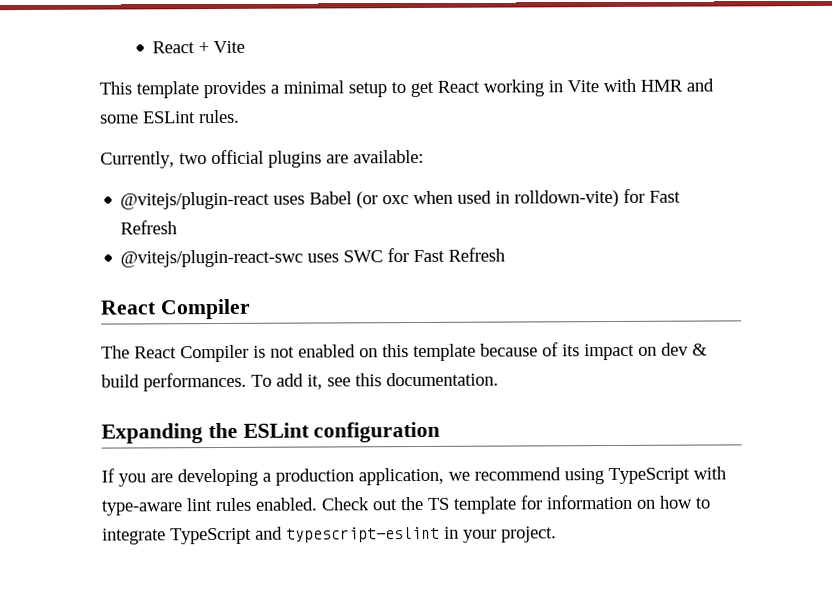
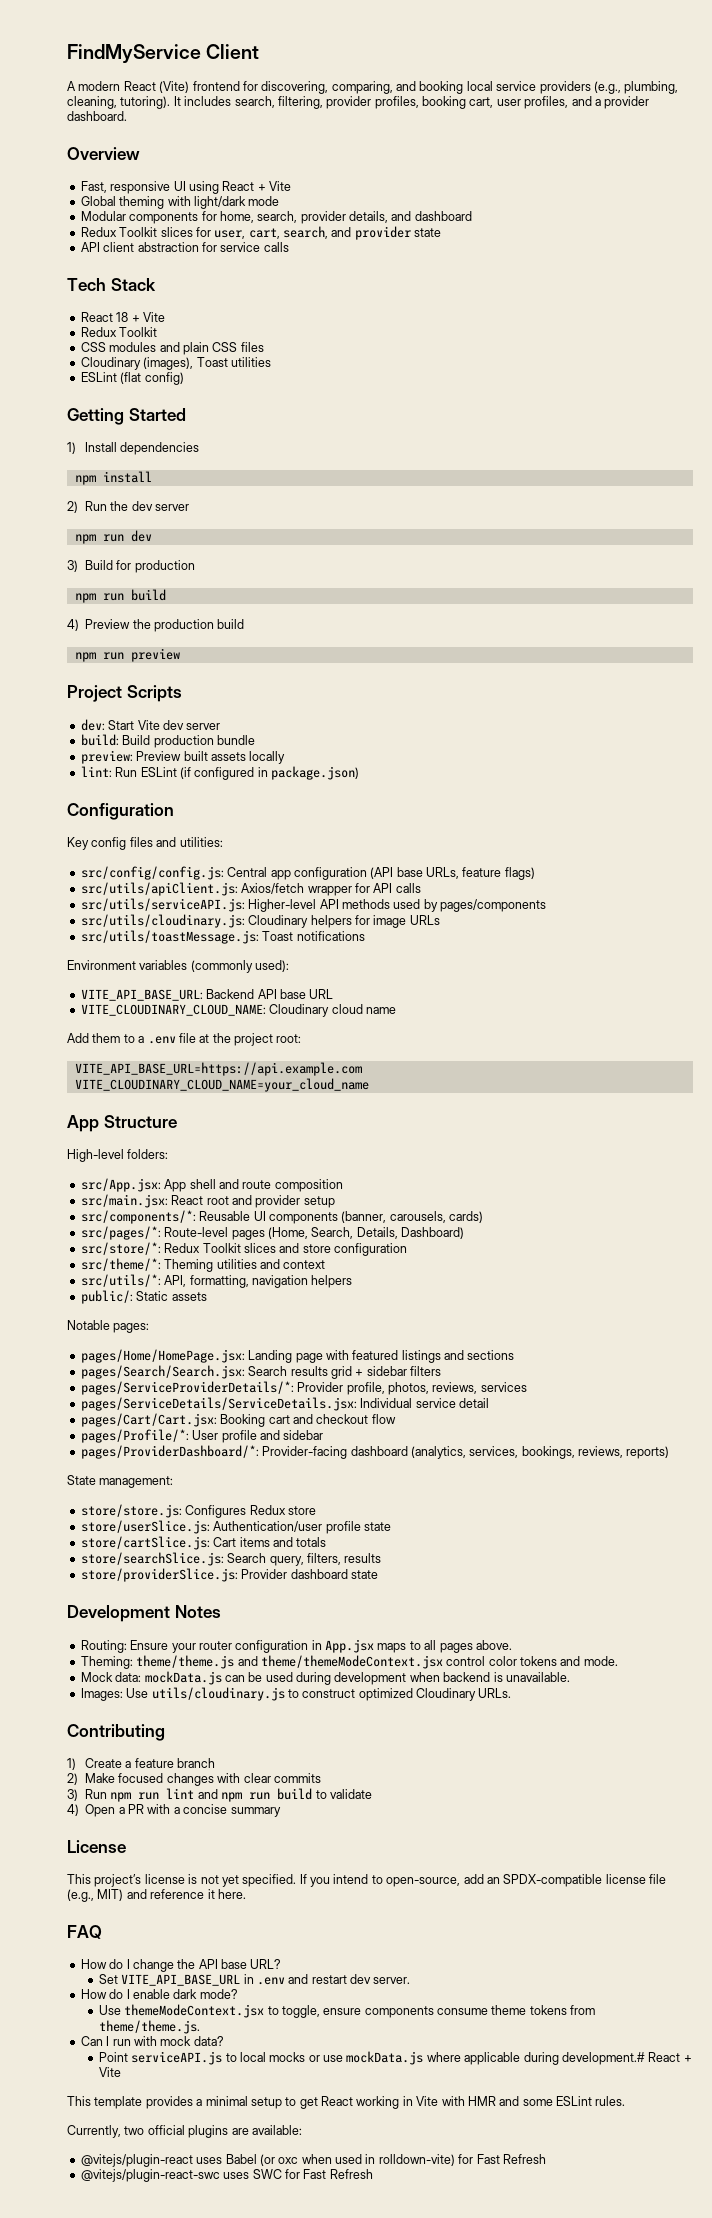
- React + Vite
+ FindMyService Client
+ A modern React (Vite) frontend for discovering, comparing, and booking local service providers (e.g., plumbing, cleaning, tutoring). It includes search, filtering, provider profiles, booking cart, user profiles, and a provider dashboard.
+ Overview
+ Fast, responsive UI using React + Vite
+ Global theming with light/dark mode
+ Modular components for home, search, provider details, and dashboard
+ Redux Toolkit slices for user, cart, search, and provider state
+ API client abstraction for service calls
+ Tech Stack
+ React 18 + Vite
+ Redux Toolkit
+ CSS modules and plain CSS files
+ Cloudinary (images), Toast utilities
+ ESLint (flat config)
+ Getting Started
+ 1) Install dependencies
+ npm install
+ 2) Run the dev server
+ npm run dev
+ 3) Build for production
+ npm run build
+ 4) Preview the production build
+ npm run preview
+ Project Scripts
+ dev: Start Vite dev server
+ build: Build production bundle
+ preview: Preview built assets locally
+ lint: Run ESLint (if configured in package.json)
+ Configuration
+ Key config files and utilities:
+ src/config/config.js: Central app configuration (API base URLs, feature flags)
+ src/utils/apiClient.js: Axios/fetch wrapper for API calls
+ src/utils/serviceAPI.js: Higher-level API methods used by pages/components
+ src/utils/cloudinary.js: Cloudinary helpers for image URLs
+ src/utils/toastMessage.js: Toast notifications
+ Environment variables (commonly used):
+ VITE_API_BASE_URL: Backend API base URL
+ VITE_CLOUDINARY_CLOUD_NAME: Cloudinary cloud name
+ Add them to a .env file at the project root:
+ VITE_API_BASE_URL=https://api.example.com
+ VITE_CLOUDINARY_CLOUD_NAME=your_cloud_name
+ App Structure
+ High-level folders:
+ src/App.jsx: App shell and route composition
+ src/main.jsx: React root and provider setup
+ src/components/*: Reusable UI components (banner, carousels, cards)
+ src/pages/*: Route-level pages (Home, Search, Details, Dashboard)
+ src/store/*: Redux Toolkit slices and store configuration
+ src/theme/*: Theming utilities and context
+ src/utils/*: API, formatting, navigation helpers
+ public/: Static assets
+ Notable pages:
+ pages/Home/HomePage.jsx: Landing page with featured listings and sections
+ pages/Search/Search.jsx: Search results grid + sidebar filters
+ pages/ServiceProviderDetails/*: Provider profile, photos, reviews, services
+ pages/ServiceDetails/ServiceDetails.jsx: Individual service detail
+ pages/Cart/Cart.jsx: Booking cart and checkout flow
+ pages/Profile/*: User profile and sidebar
+ pages/ProviderDashboard/*: Provider-facing dashboard (analytics, services, bookings, reviews, reports)
+ State management:
+ store/store.js: Configures Redux store
+ store/userSlice.js: Authentication/user profile state
+ store/cartSlice.js: Cart items and totals
+ store/searchSlice.js: Search query, filters, results
+ store/providerSlice.js: Provider dashboard state
+ Development Notes
+ Routing: Ensure your router configuration in App.jsx maps to all pages above.
+ Theming: theme/theme.js and theme/themeModeContext.jsx control color tokens and mode.
+ Mock data: mockData.js can be used during development when backend is unavailable.
+ Images: Use utils/cloudinary.js to construct optimized Cloudinary URLs.
+ Contributing
+ 1) Create a feature branch
+ 2) Make focused changes with clear commits
+ 3) Run npm run lint and npm run build to validate
+ 4) Open a PR with a concise summary
+ License
+ This project’s license is not yet specified. If you intend to open-source, add an SPDX-compatible license file (e.g., MIT) and reference it here.
+ FAQ
+ How do I change the API base URL?
+ Set VITE_API_BASE_URL in .env and restart dev server.
+ How do I enable dark mode?
+ Use themeModeContext.jsx to toggle, ensure components consume theme tokens from theme/theme.js.
+ Can I run with mock data?
+ Point serviceAPI.js to local mocks or use mockData.js where applicable during development.# React + Vite
  @vitejs/plugin-react-swc uses SWC for Fast Refresh
- React Compiler
- The React Compiler is not enabled on this template because of its impact on dev & build performances. To add it, see this documentation.
- Expanding the ESLint configuration
- If you are developing a production application, we recommend using TypeScript with type-aware lint rules enabled. Check out the TS template for information on how to integrate TypeScript and typescript-eslint in your project.

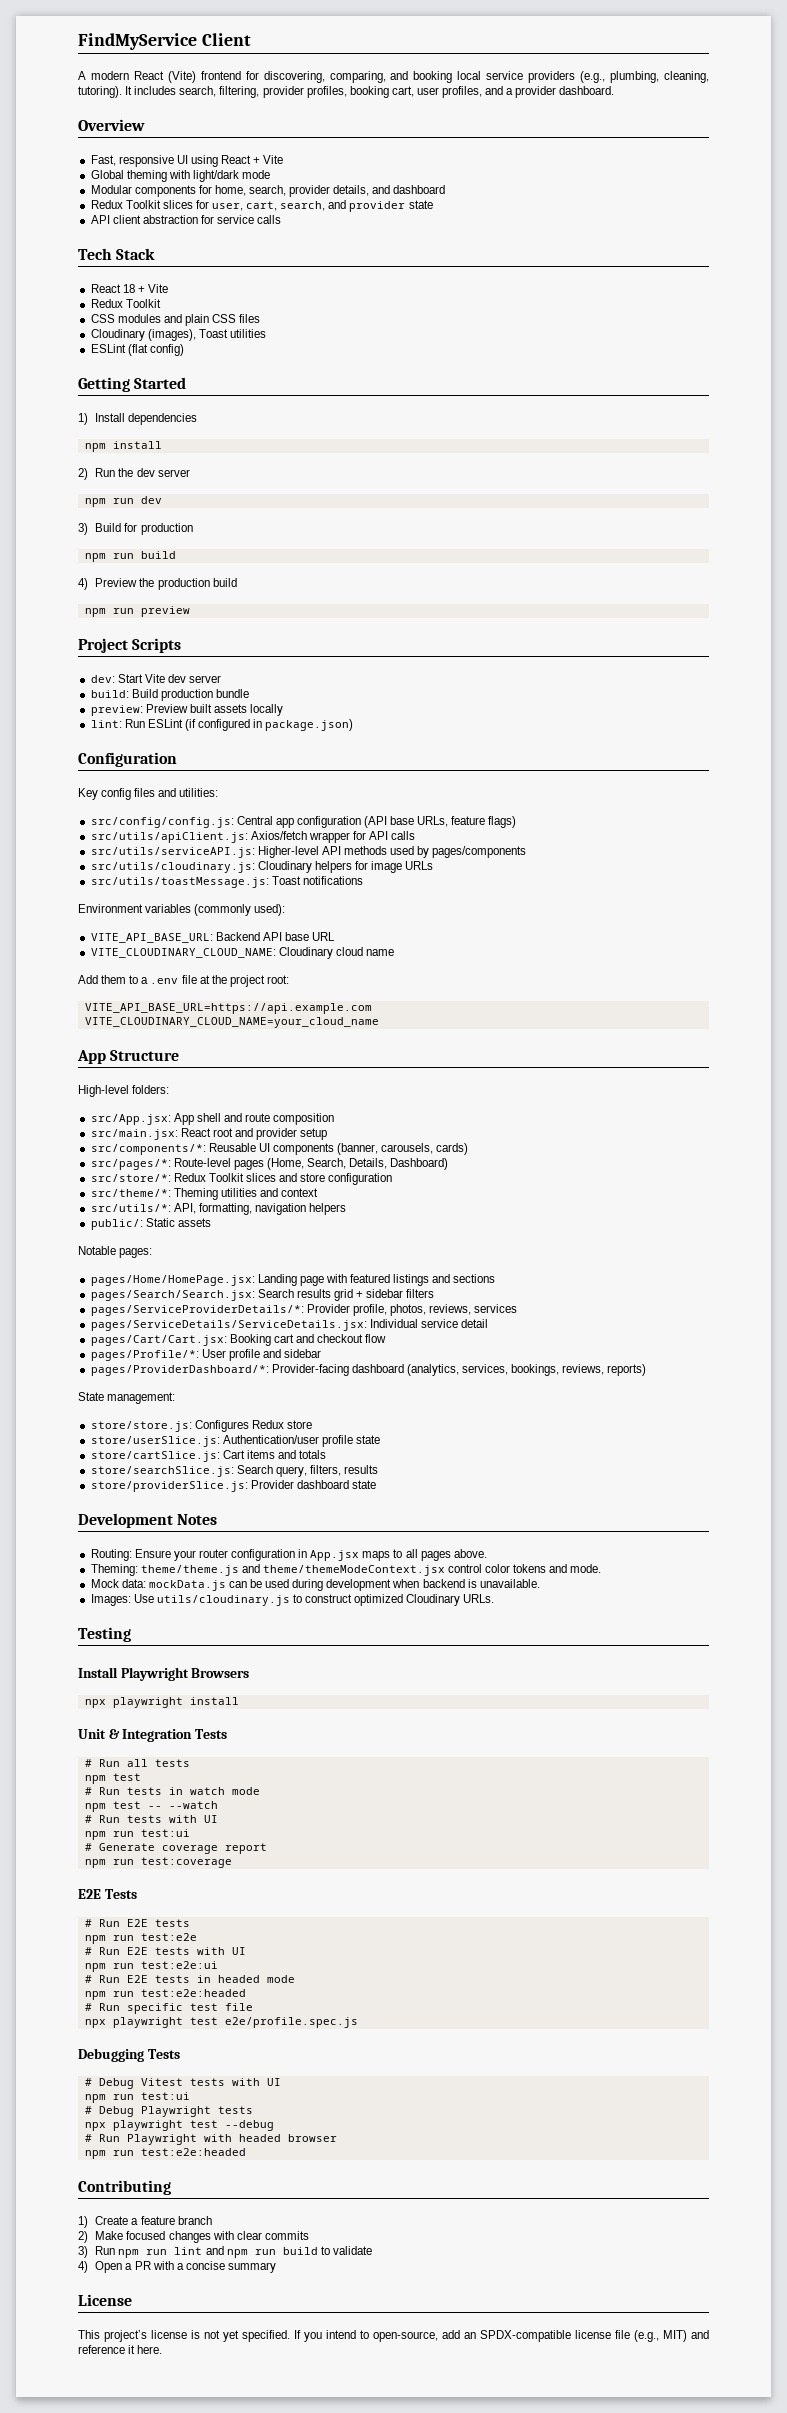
+ Testing
+ Install Playwright Browsers
+ npx playwright install
+ Unit & Integration Tests
+ # Run all tests
+ npm test
+ # Run tests in watch mode
+ npm test -- --watch
+ # Run tests with UI
+ npm run test:ui
+ # Generate coverage report
+ npm run test:coverage
+ E2E Tests
+ # Run E2E tests
+ npm run test:e2e
+ # Run E2E tests with UI
+ npm run test:e2e:ui
+ # Run E2E tests in headed mode
+ npm run test:e2e:headed
+ # Run specific test file
+ npx playwright test e2e/profile.spec.js
+ Debugging Tests
+ # Debug Vitest tests with UI
+ npm run test:ui
+ # Debug Playwright tests
+ npx playwright test --debug
+ # Run Playwright with headed browser
+ npm run test:e2e:headed
- FAQ
- How do I change the API base URL?
- Set VITE_API_BASE_URL in .env and restart dev server.
- How do I enable dark mode?
- Use themeModeContext.jsx to toggle, ensure components consume theme tokens from theme/theme.js.
- Can I run with mock data?
- Point serviceAPI.js to local mocks or use mockData.js where applicable during development.# React + Vite
- This template provides a minimal setup to get React working in Vite with HMR and some ESLint rules.
- Currently, two official plugins are available:
- @vitejs/plugin-react uses Babel (or oxc when used in rolldown-vite) for Fast Refresh
- @vitejs/plugin-react-swc uses SWC for Fast Refresh

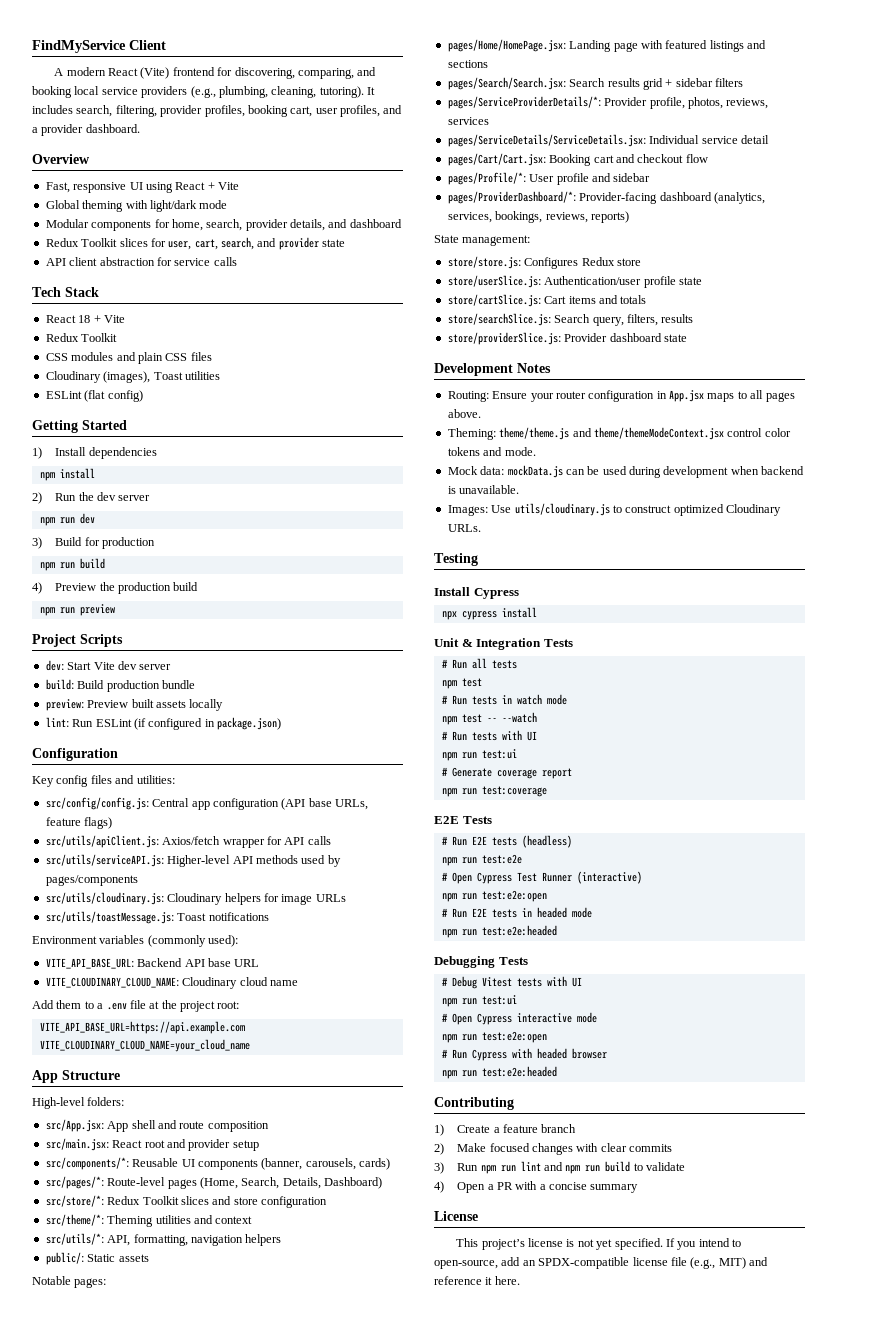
- Install Playwright Browsers
- npx playwright install
+ Install Cypress
+ npx cypress install
  E2E Tests
- # Run E2E tests
+ # Run E2E tests (headless)
- # Run E2E tests with UI
- npm run test:e2e:ui
+ # Open Cypress Test Runner (interactive)
+ npm run test:e2e:open
- # Run specific test file
- npx playwright test e2e/profile.spec.js
- # Debug Playwright tests
- npx playwright test --debug
- # Run Playwright with headed browser
+ # Open Cypress interactive mode
+ npm run test:e2e:open
+ # Run Cypress with headed browser

